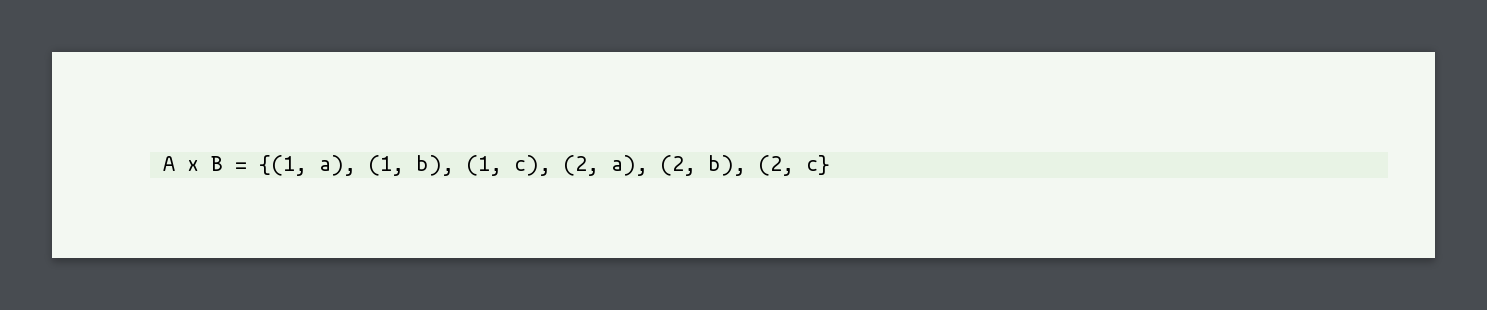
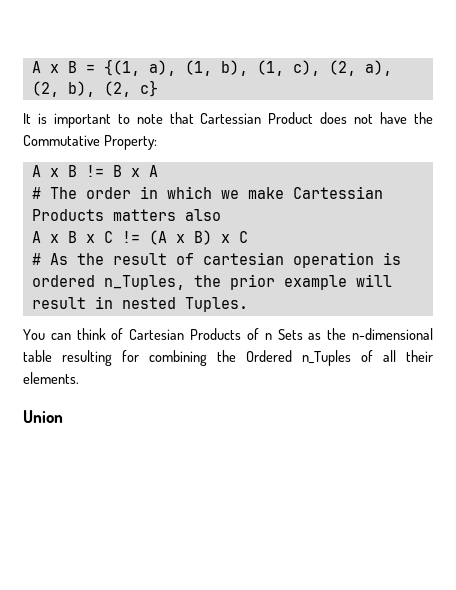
+ It is important to note that Cartessian Product does not have the Commutative Property:
+ A x B != B x A
+ # The order in which we make Cartessian Products matters also
+ A x B x C != (A x B) x C
+ # As the result of cartesian operation is ordered n_Tuples, the prior example will result in nested Tuples.
+ You can think of Cartesian Products of n Sets as the n-dimensional table resulting for combining the Ordered n_Tuples of all their elements.
+ Union

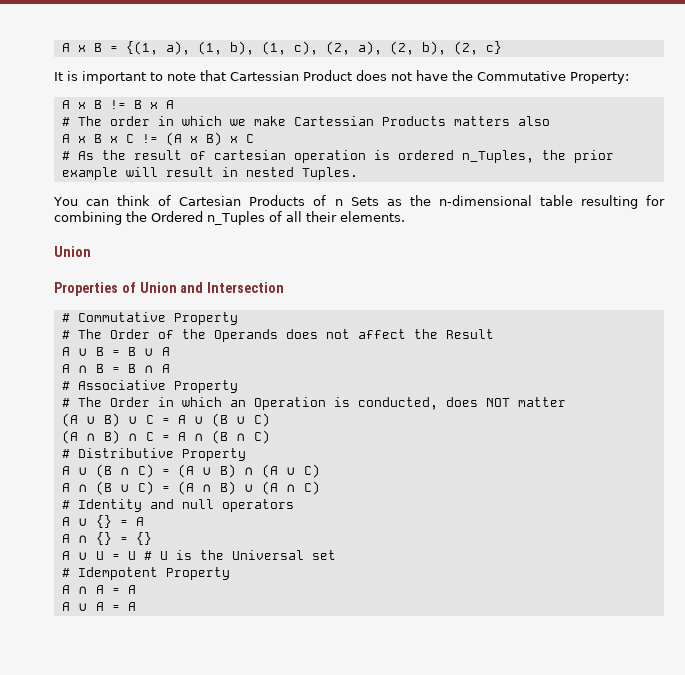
+ Properties of Union and Intersection
+ # Commutative Property
+ # The Order of the Operands does not affect the Result
+ A ∪ B = B ∪ A
+ A ∩ B = B ∩ A
+ # Associative Property
+ # The Order in which an Operation is conducted, does NOT matter
+ (A ∪ B) ∪ C = A ∪ (B ∪ C)
+ (A ∩ B) ∩ C = A ∩ (B ∩ C)
+ # Distributive Property
+ A ∪ (B ∩ C) = (A ∪ B) ∩ (A ∪ C)
+ A ∩ (B ∪ C) = (A ∩ B) ∪ (A ∩ C)
+ # Identity and null operators
+ A ∪ {} = A
+ A ∩ {} = {}
+ A ∪ U = U # U is the Universal set
+ # Idempotent Property
+ A ∩ A = A
+ A ∪ A = A

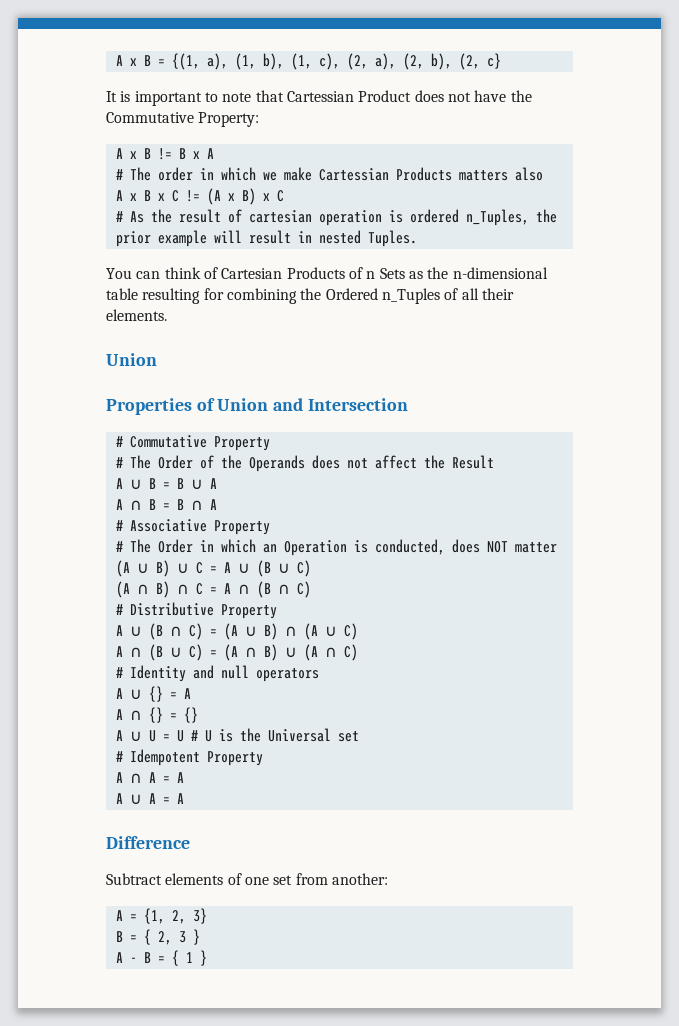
+ Difference
+ Subtract elements of one set from another:
+ A = {1, 2, 3}
+ B = { 2, 3 }
+ A - B = { 1 }

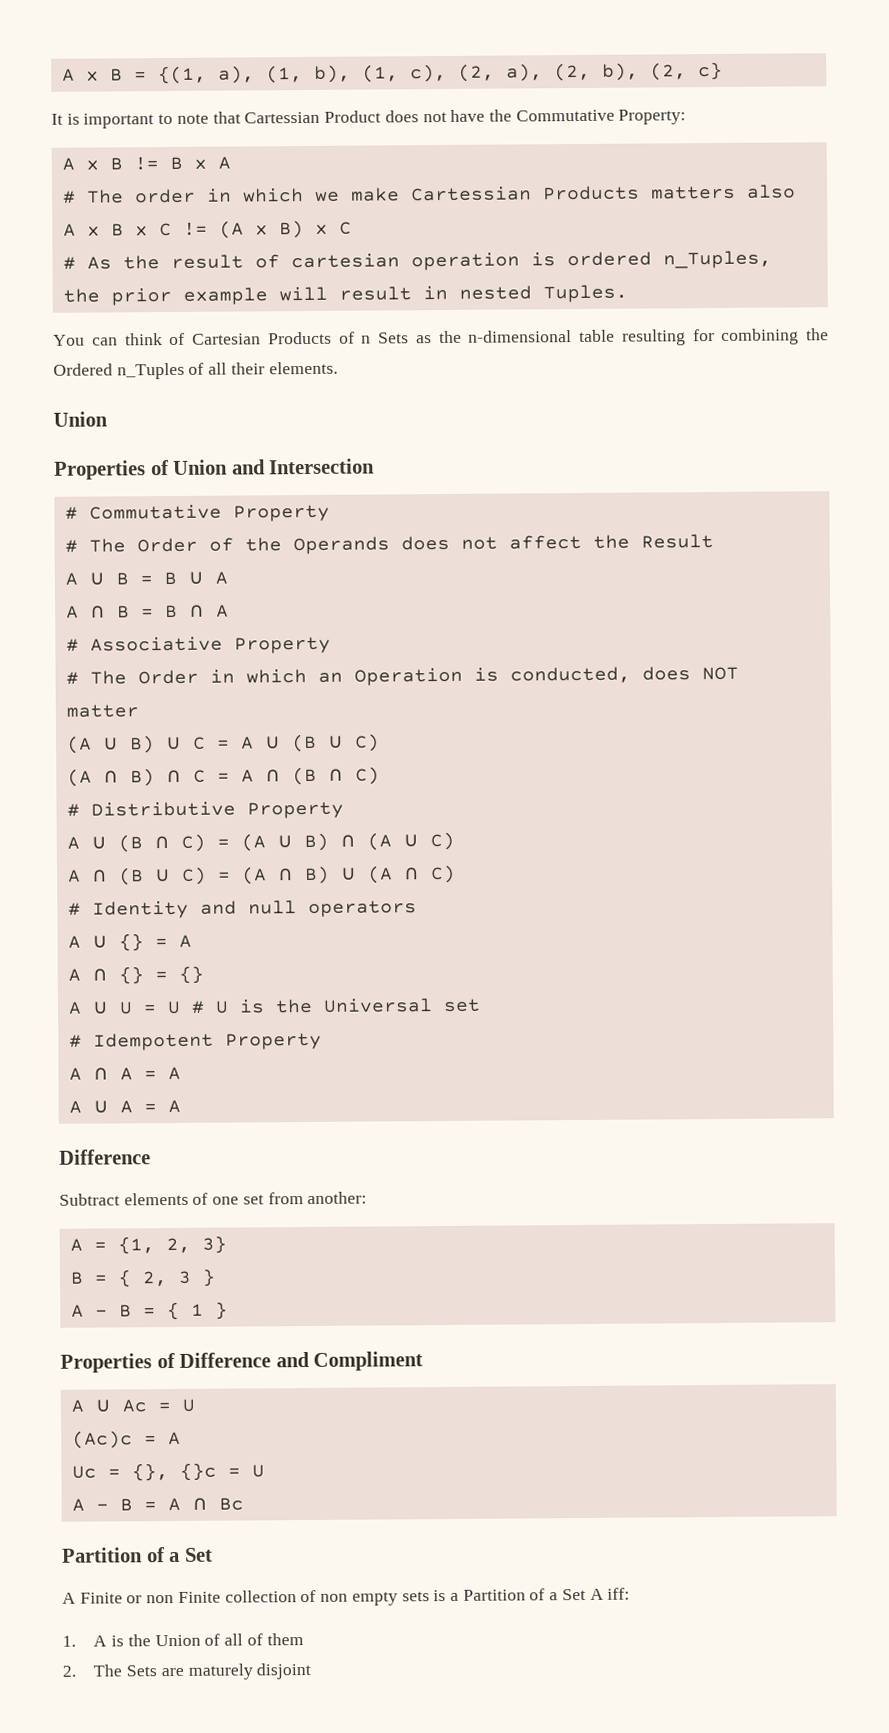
+ Properties of Difference and Compliment
+ A ∪ Ac = U
+ (Ac)c = A
+ Uc = {}, {}c = U
+ A - B = A ∩ Bc
+ Partition of a Set
+ A Finite or non Finite collection of non empty sets is a Partition of a Set A iff:
+ 1. A is the Union of all of them
+ 2. The Sets are maturely disjoint

